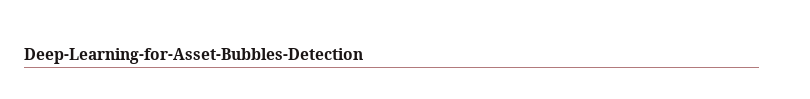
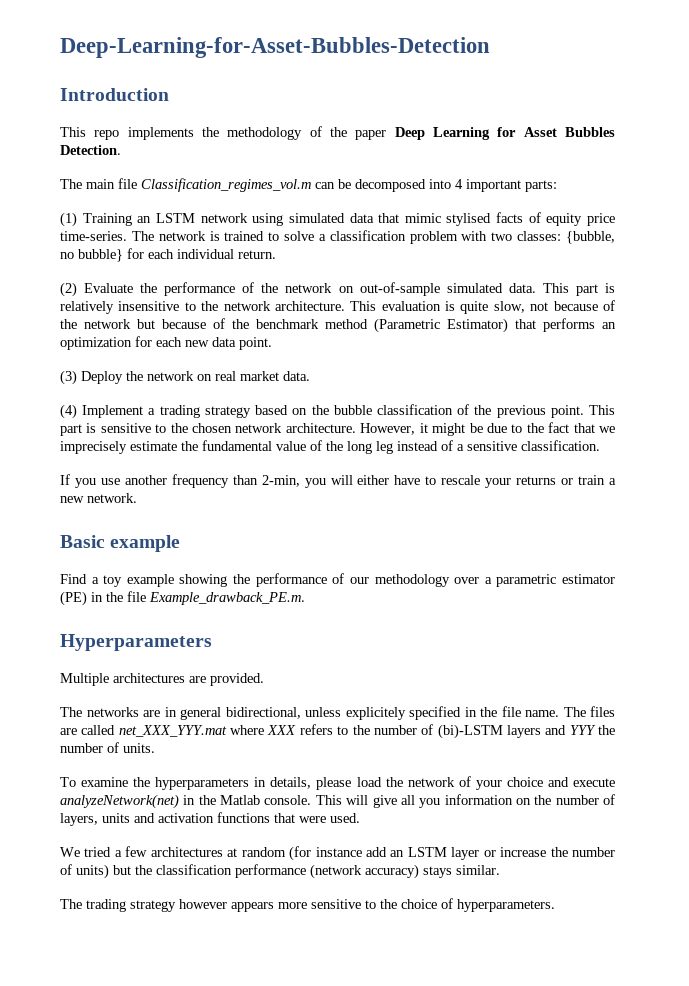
+ Introduction
+ This repo implements the methodology of the paper Deep Learning for Asset Bubbles Detection.
+ The main file Classification_regimes_vol.m can be decomposed into 4 important parts:
+ (1) Training an LSTM network using simulated data that mimic stylised facts of equity price time-series. The network is trained to solve a classification problem with two classes: {bubble, no bubble} for each individual return.
+ (2) Evaluate the performance of the network on out-of-sample simulated data. This part is relatively insensitive to the network architecture. This evaluation is quite slow, not because of the network but because of the benchmark method (Parametric Estimator) that performs an optimization for each new data point.
+ (3) Deploy the network on real market data.
+ (4) Implement a trading strategy based on the bubble classification of the previous point. This part is sensitive to the chosen network architecture. However, it might be due to the fact that we imprecisely estimate the fundamental value of the long leg instead of a sensitive classification.
+ If you use another frequency than 2-min, you will either have to rescale your returns or train a new network.
+ Basic example
+ Find a toy example showing the performance of our methodology over a parametric estimator (PE) in the file Example_drawback_PE.m.
+ Hyperparameters
+ Multiple architectures are provided.
+ The networks are in general bidirectional, unless explicitely specified in the file name. The files are called net_XXX_YYY.mat where XXX refers to the number of (bi)-LSTM layers and YYY the number of units.
+ To examine the hyperparameters in details, please load the network of your choice and execute analyzeNetwork(net) in the Matlab console. This will give all you information on the number of layers, units and activation functions that were used.
+ We tried a few architectures at random (for instance add an LSTM layer or increase the number of units) but the classification performance (network accuracy) stays similar.
+ The trading strategy however appears more sensitive to the choice of hyperparameters.

